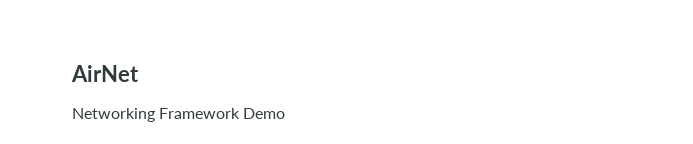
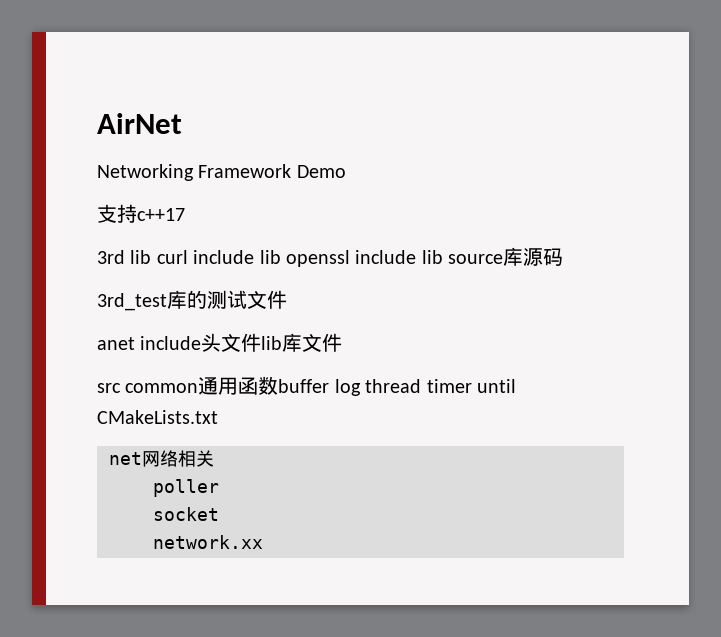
+ 支持c++17
+ 3rd lib curl include lib openssl include lib source库源码
+ 3rd_test库的测试文件
+ anet include头文件lib库文件
+ src common通用函数buffer log thread timer until CMakeLists.txt
+ net网络相关
+ poller
+ socket
+ network.xx

